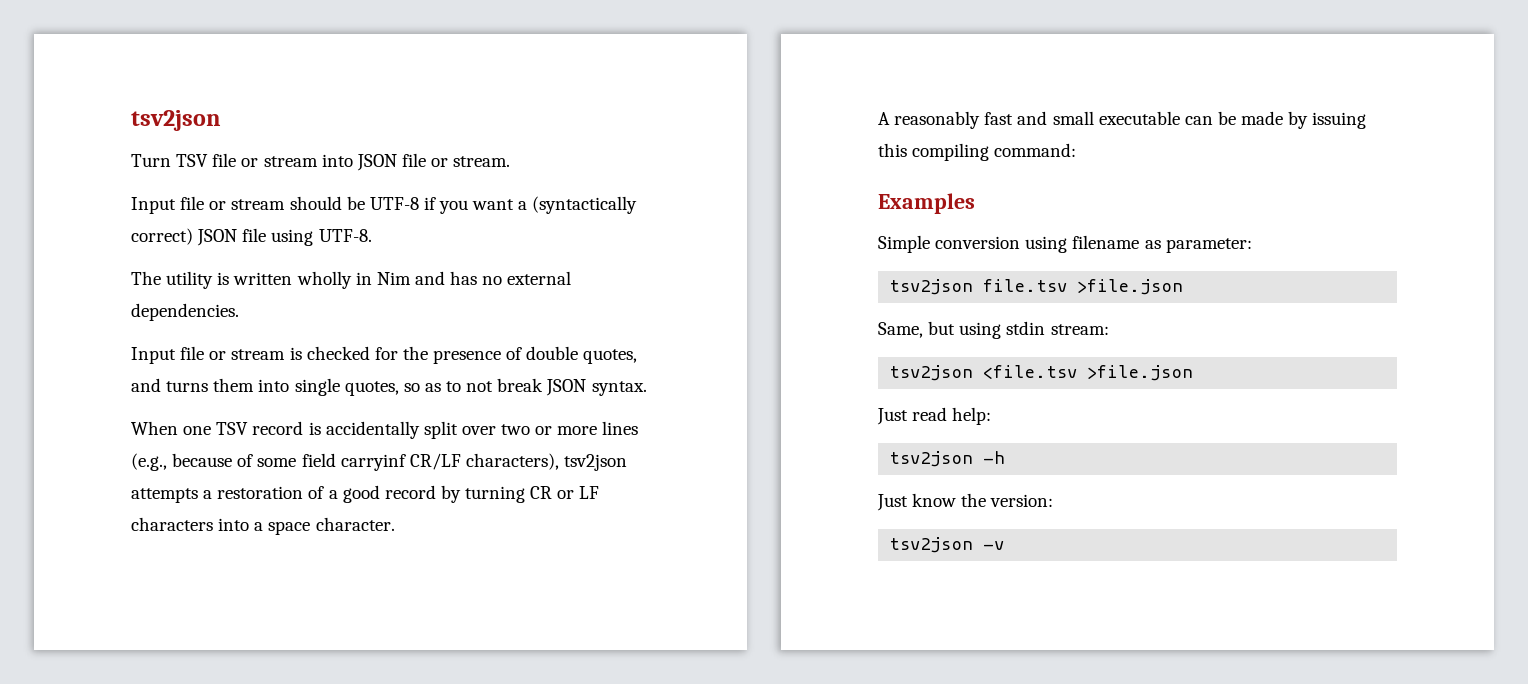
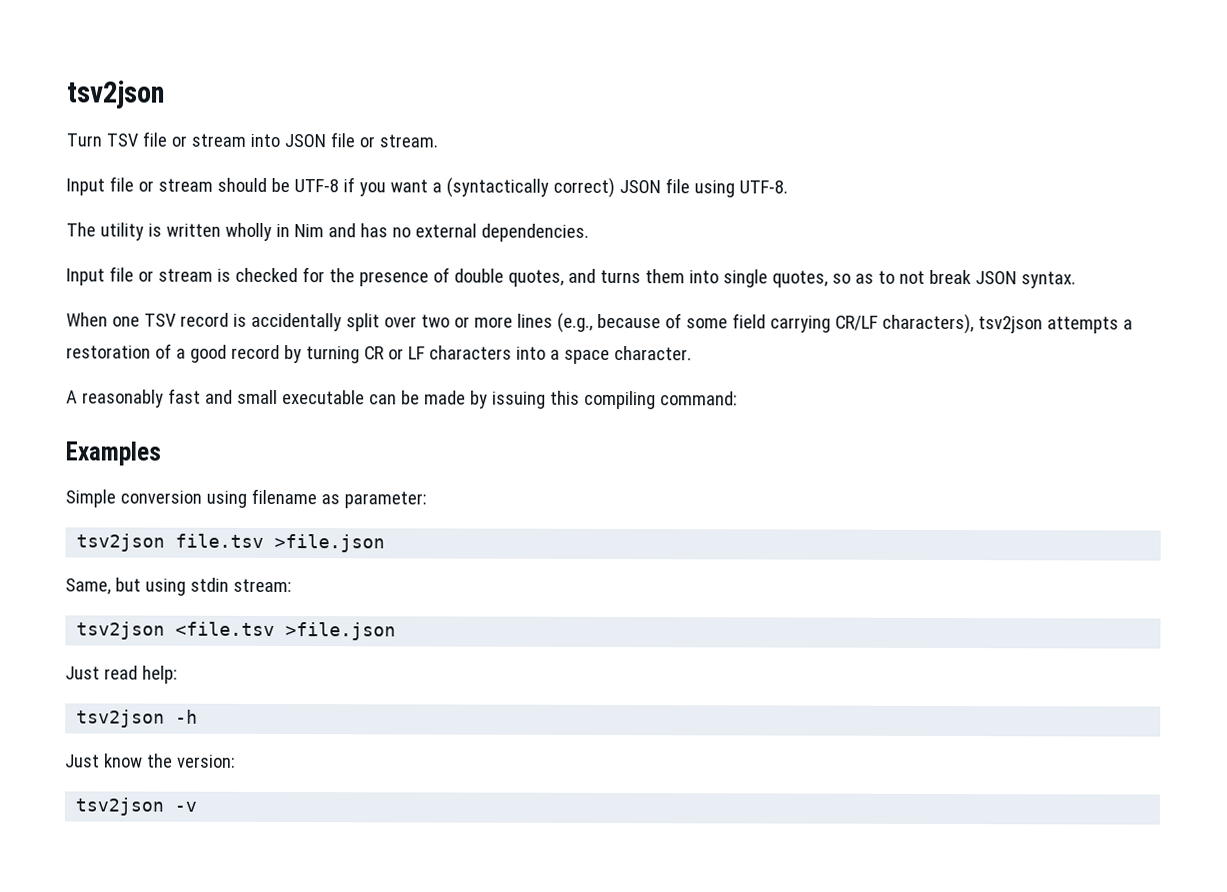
- When one TSV record is accidentally split over two or more lines (e.g., because of some field carryinf CR/LF characters), tsv2json attempts a restoration of a good record by turning CR or LF characters into a space character.
+ When one TSV record is accidentally split over two or more lines (e.g., because of some field carrying CR/LF characters), tsv2json attempts a restoration of a good record by turning CR or LF characters into a space character.

